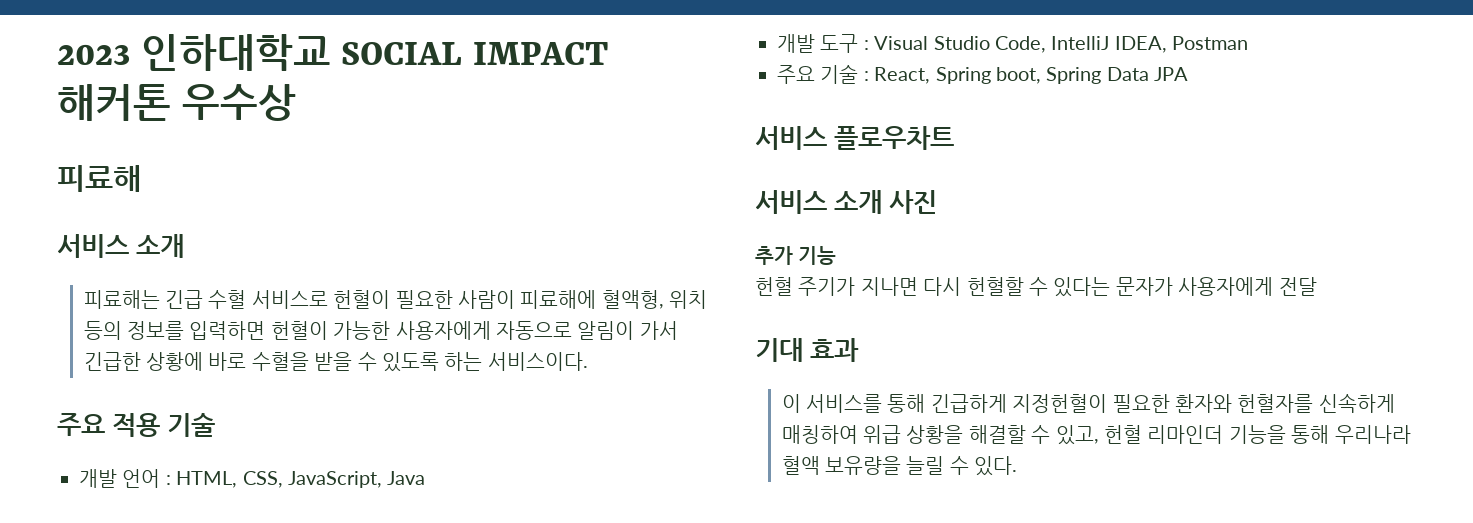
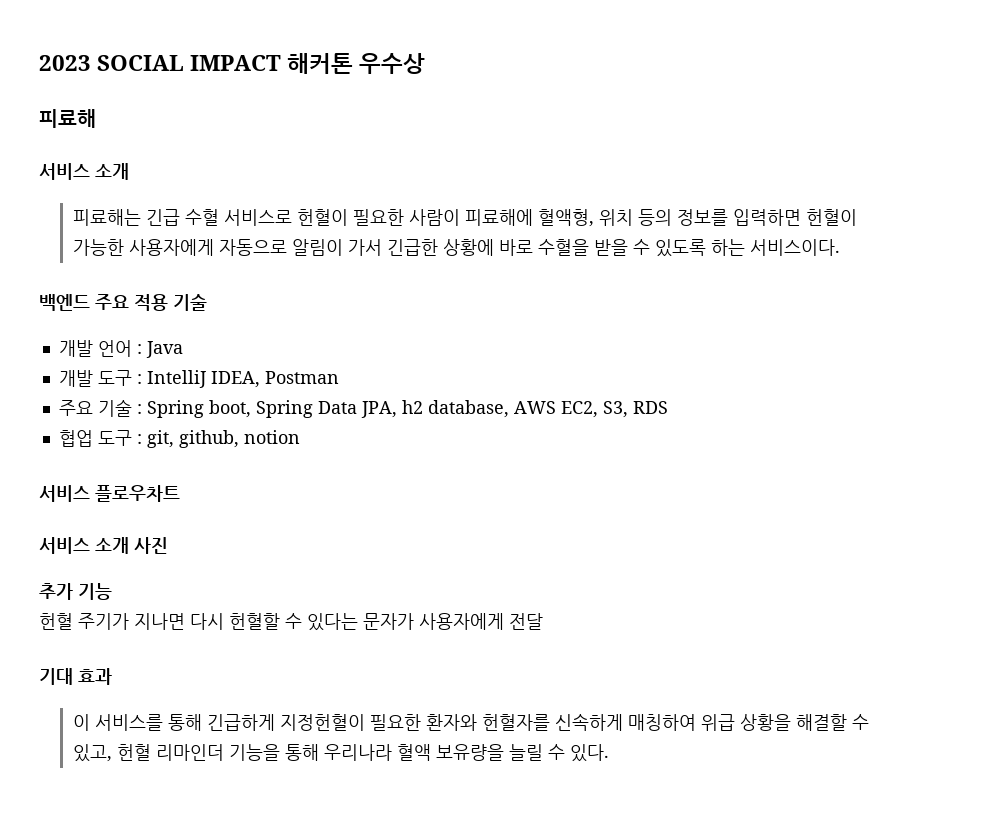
- 2023 인하대학교 SOCIAL IMPACT 해커톤 우수상
+ 2023 SOCIAL IMPACT 해커톤 우수상
- 주요 적용 기술
+ 백엔드 주요 적용 기술
- 개발 언어 : HTML, CSS, JavaScript, Java
+ 개발 언어 : Java
- 개발 도구 : Visual Studio Code, IntelliJ IDEA, Postman
+ 개발 도구 : IntelliJ IDEA, Postman
- 주요 기술 : React, Spring boot, Spring Data JPA
+ 주요 기술 : Spring boot, Spring Data JPA, h2 database, AWS EC2, S3, RDS
+ 협업 도구 : git, github, notion

